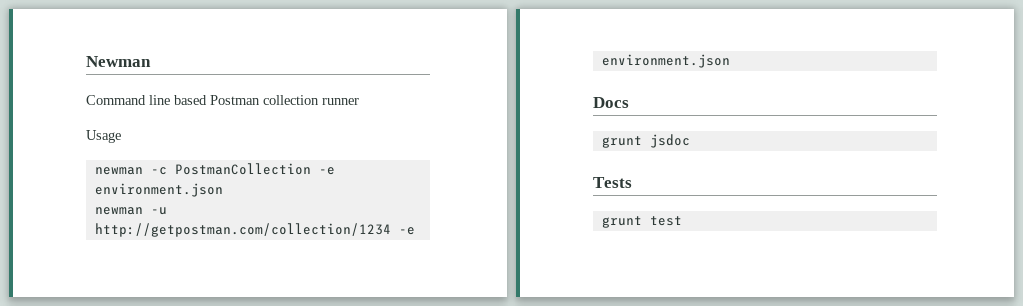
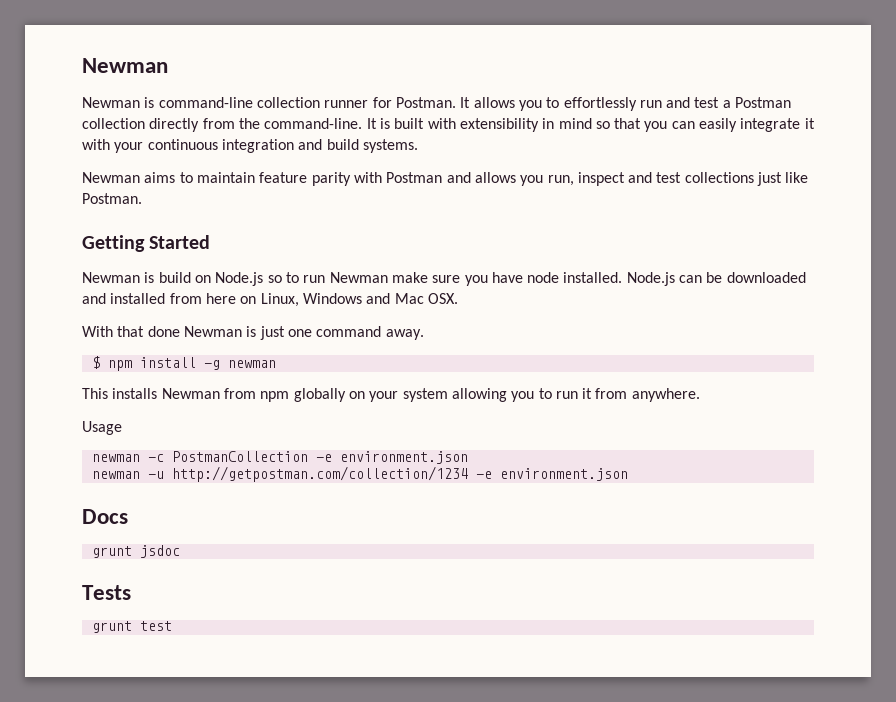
- Command line based Postman collection runner
+ Newman is command-line collection runner for Postman. It allows you to effortlessly run and test a Postman collection directly from the command-line. It is built with extensibility in mind so that you can easily integrate it with your continuous integration and build systems.
+ Newman aims to maintain feature parity with Postman and allows you run, inspect and test collections just like Postman.
+ Getting Started
+ Newman is build on Node.js so to run Newman make sure you have node installed. Node.js can be downloaded and installed from here on Linux, Windows and Mac OSX.
+ With that done Newman is just one command away.
+ $ npm install -g newman
+ This installs Newman from npm globally on your system allowing you to run it from anywhere.

